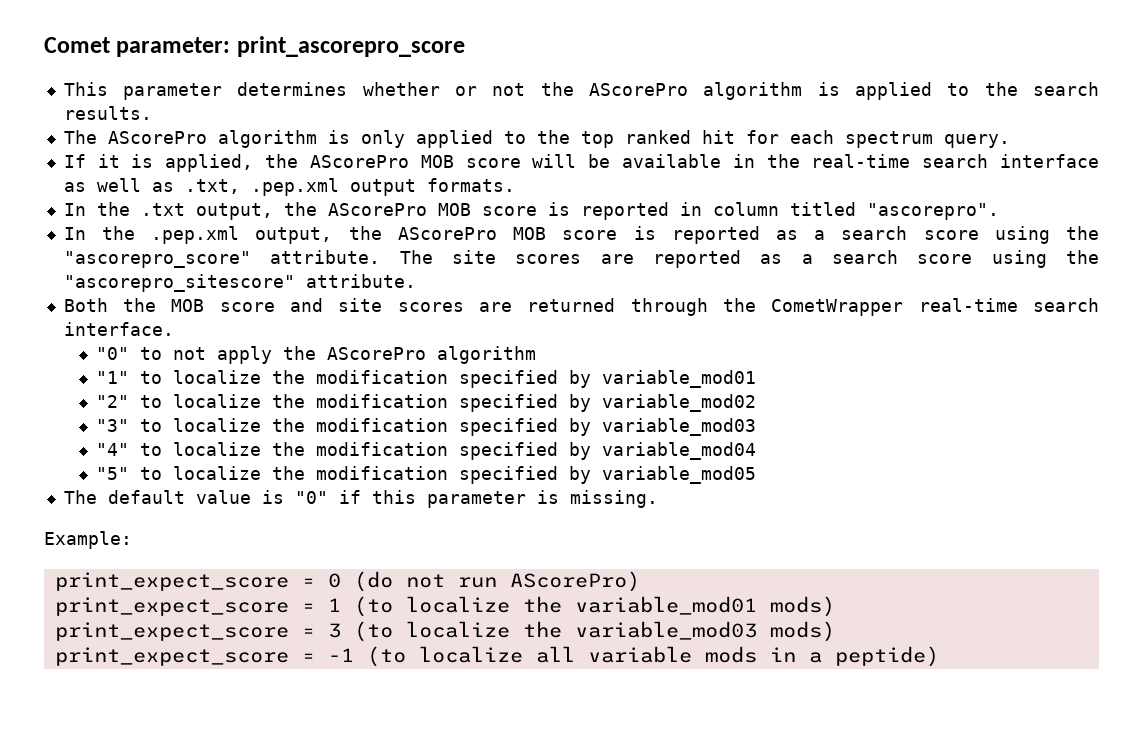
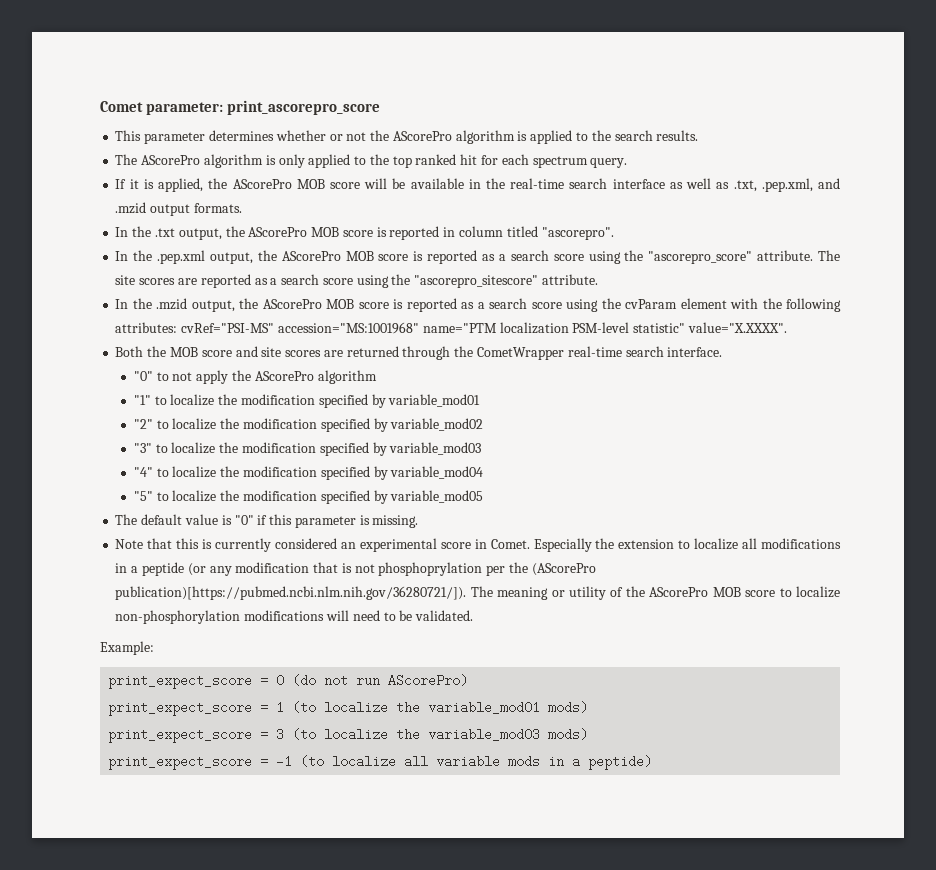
- If it is applied, the AScorePro MOB score will be available in the real-time search interface as well as .txt, .pep.xml output formats.
+ If it is applied, the AScorePro MOB score will be available in the real-time search interface as well as .txt, .pep.xml, and .mzid output formats.
+ In the .mzid output, the AScorePro MOB score is reported as a search score using the cvParam element with the following attributes: cvRef="PSI-MS" accession="MS:1001968" name="PTM localization PSM-level statistic" value="X.XXXX".
+ Note that this is currently considered an experimental score in Comet. Especially the extension to localize all modifications in a peptide (or any modification that is not phosphoprylation per the (AScorePro publication)[https://pubmed.ncbi.nlm.nih.gov/36280721/]). The meaning or utility of the AScorePro MOB score to localize non-phosphorylation modifications will need to be validated.

